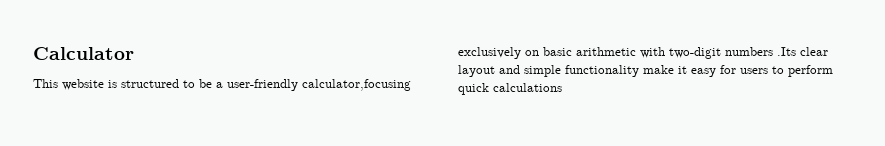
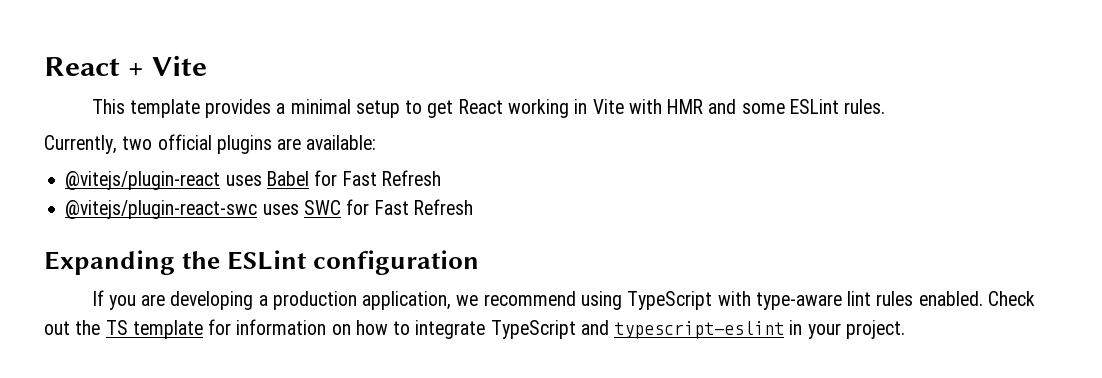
- Calculator
- This website is structured to be a user-friendly calculator,focusing exclusively on basic arithmetic with two-digit numbers .Its clear layout and simple functionality make it easy for users to perform quick calculations
+ React + Vite
+ This template provides a minimal setup to get React working in Vite with HMR and some ESLint rules.
+ Currently, two official plugins are available:
+ @vitejs/plugin-react uses Babel for Fast Refresh
+ @vitejs/plugin-react-swc uses SWC for Fast Refresh
+ Expanding the ESLint configuration
+ If you are developing a production application, we recommend using TypeScript with type-aware lint rules enabled. Check out the TS template for information on how to integrate TypeScript and typescript-eslint in your project.

